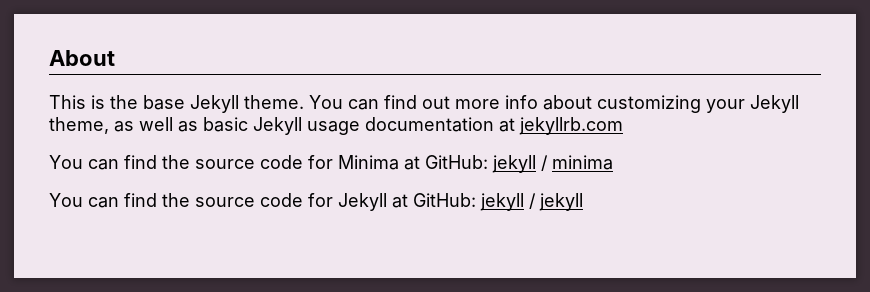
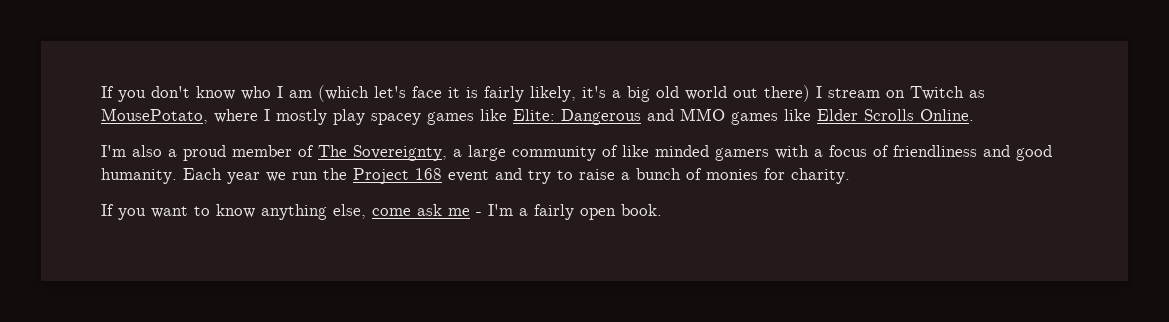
- About
- This is the base Jekyll theme. You can find out more info about customizing your Jekyll theme, as well as basic Jekyll usage documentation at jekyllrb.com
- You can find the source code for Minima at GitHub: jekyll / minima
- You can find the source code for Jekyll at GitHub: jekyll / jekyll
+ If you don't know who I am (which let's face it is fairly likely, it's a big old world out there) I stream on Twitch as MousePotato, where I mostly play spacey games like Elite: Dangerous and MMO games like Elder Scrolls Online.
+ I'm also a proud member of The Sovereignty, a large community of like minded gamers with a focus of friendliness and good humanity. Each year we run the Project 168 event and try to raise a bunch of monies for charity.
+ If you want to know anything else, come ask me - I'm a fairly open book.

